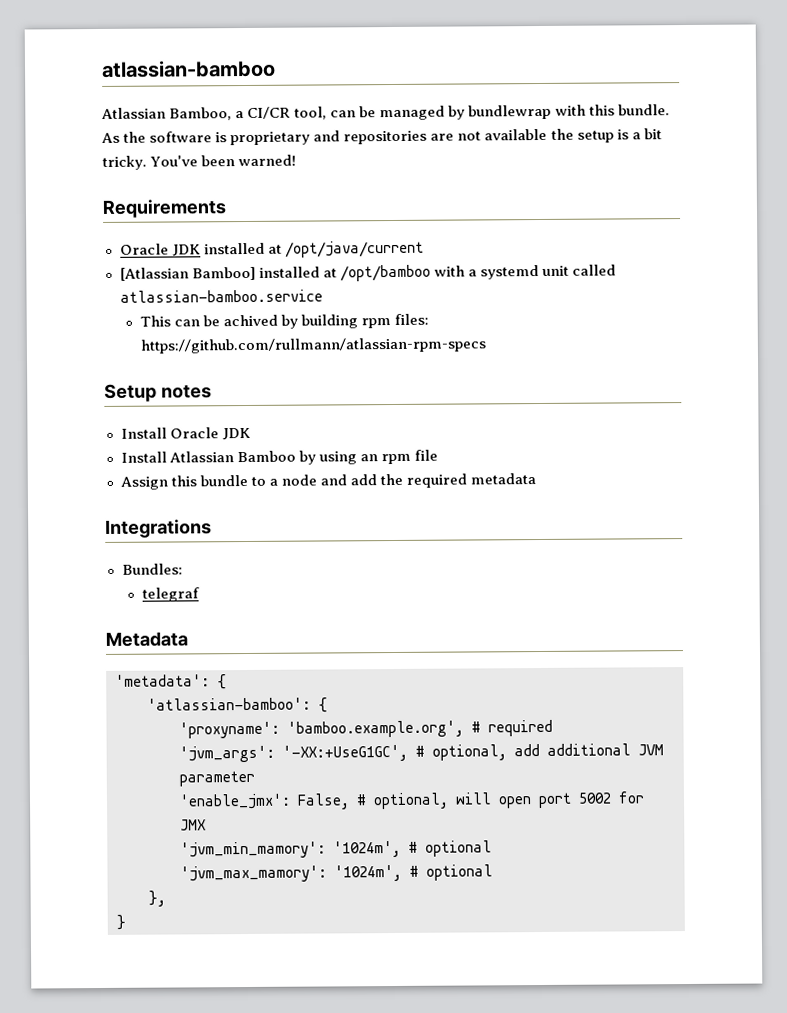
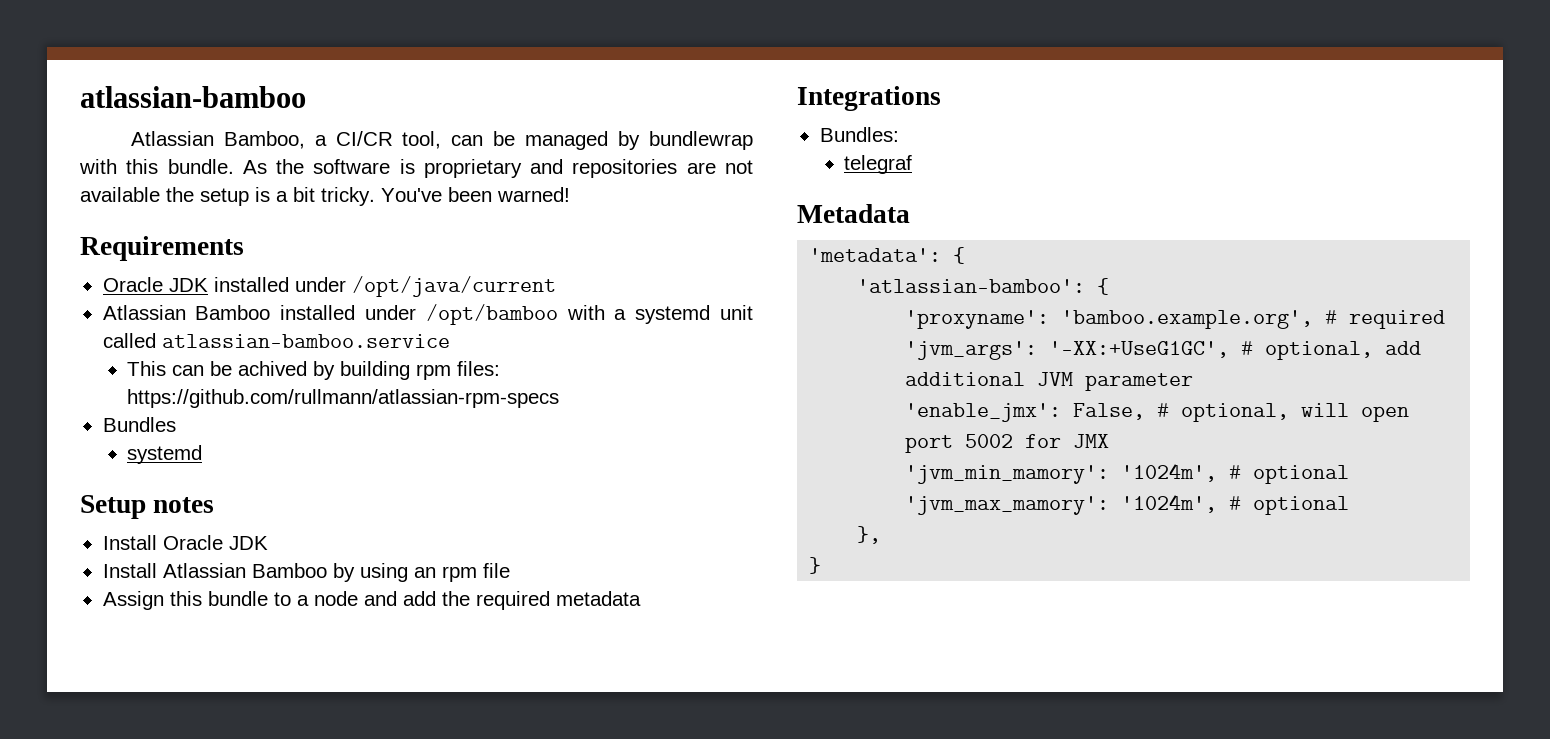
- Oracle JDK installed at /opt/java/current
+ Oracle JDK installed under /opt/java/current
- [Atlassian Bamboo] installed at /opt/bamboo with a systemd unit called atlassian-bamboo.service
+ Atlassian Bamboo installed under /opt/bamboo with a systemd unit called atlassian-bamboo.service
+ Bundles
+ systemd

